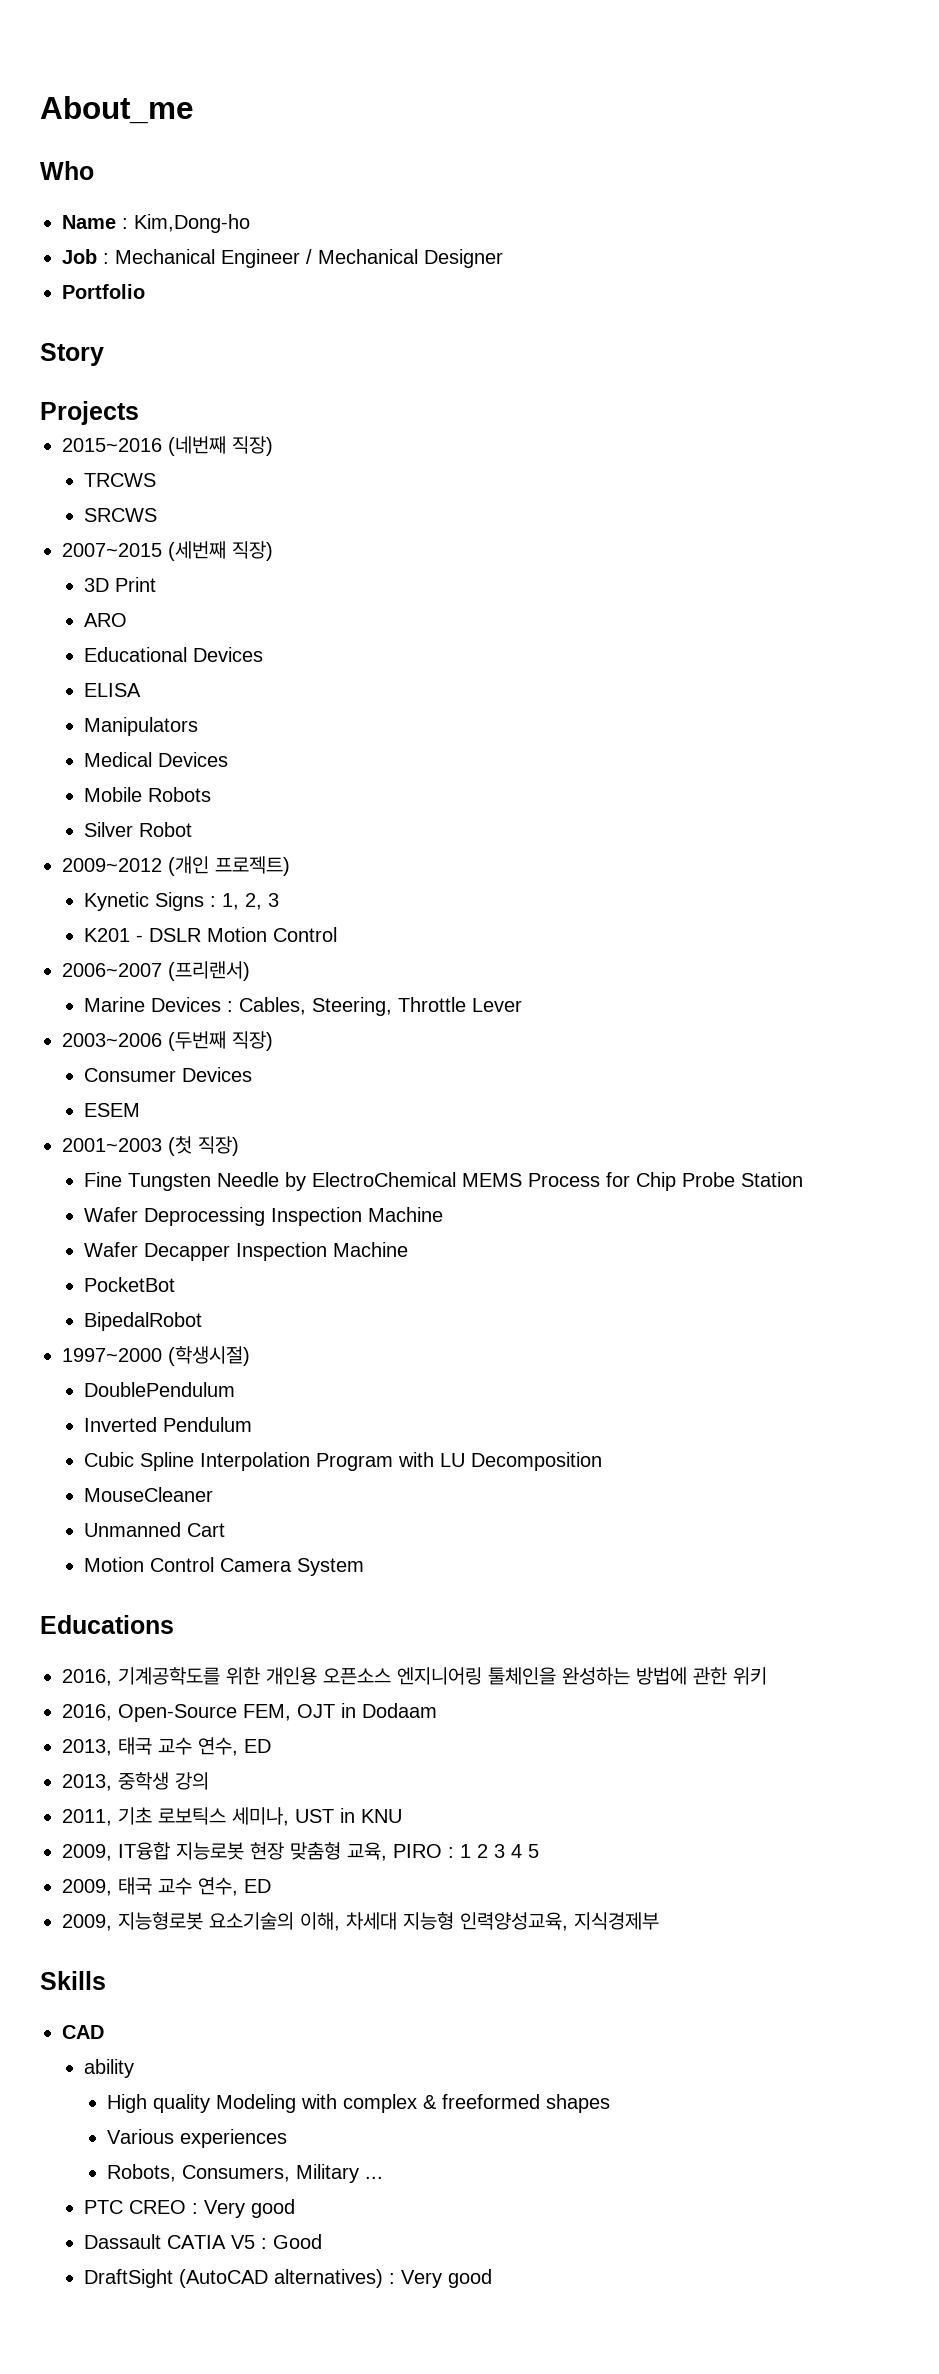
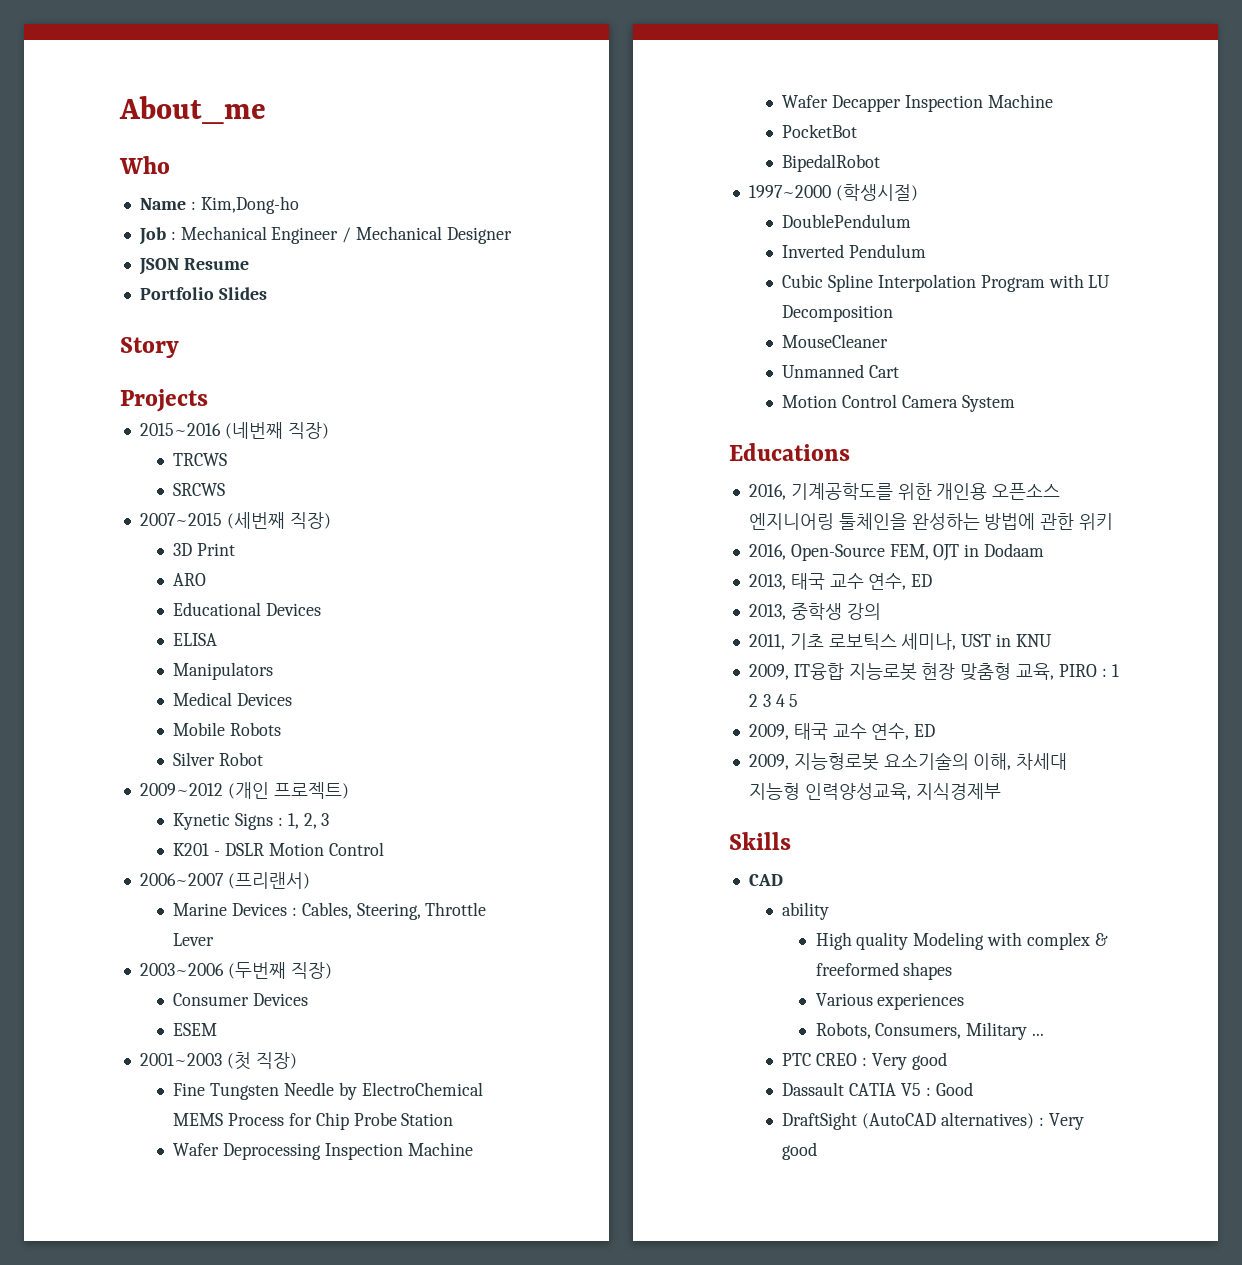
+ JSON Resume
- Portfolio
+ Portfolio Slides

